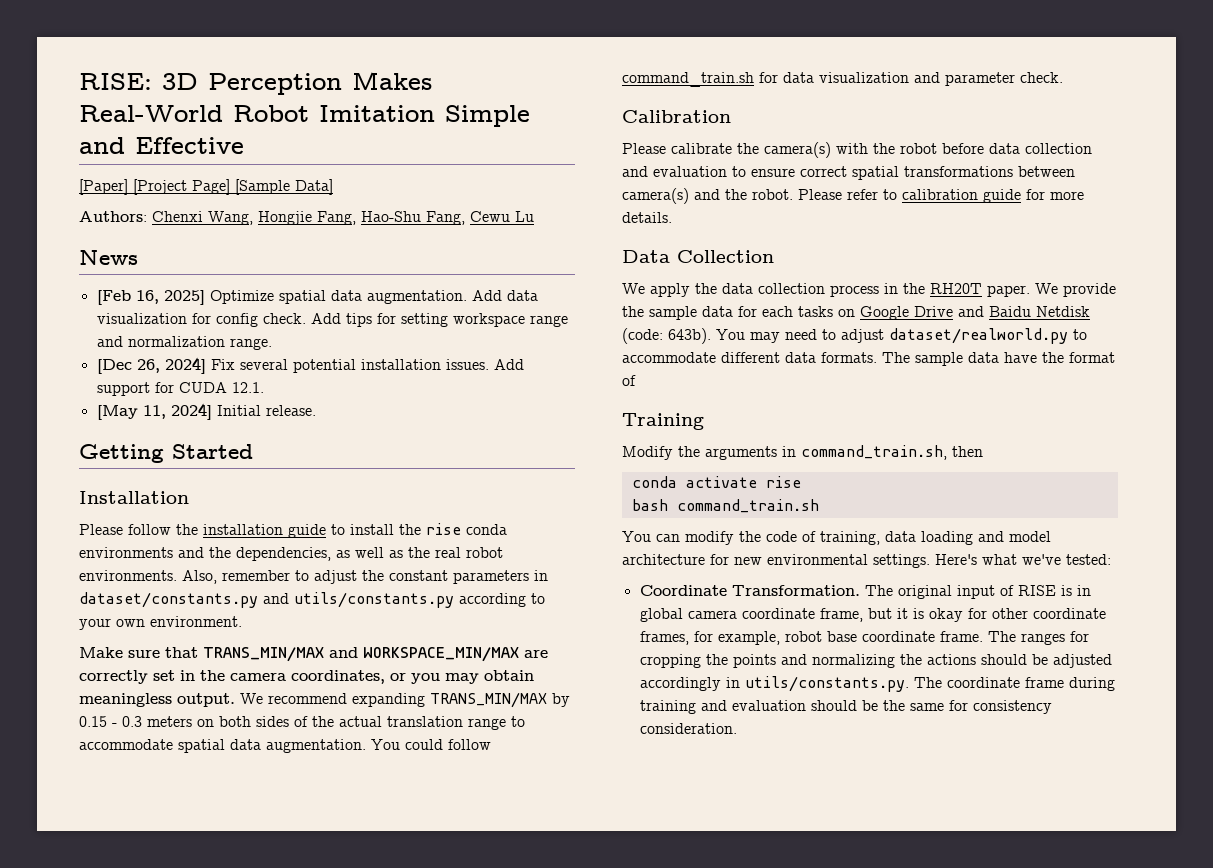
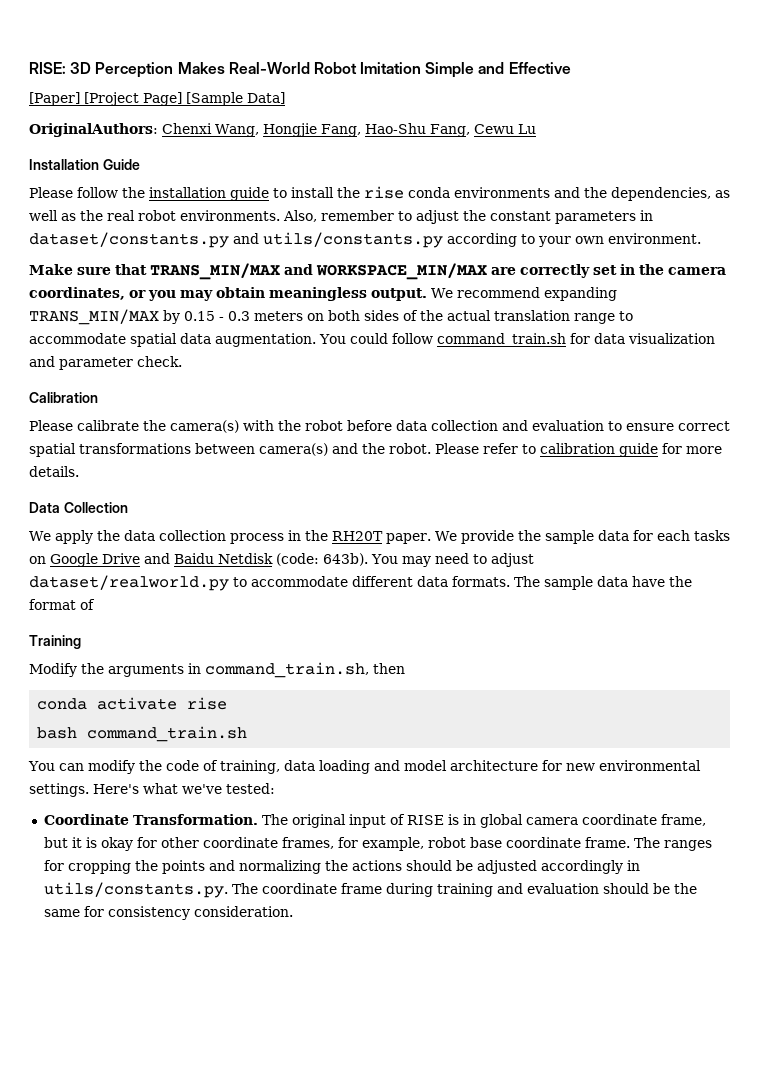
- Authors: Chenxi Wang, Hongjie Fang, Hao-Shu Fang, Cewu Lu
+ OriginalAuthors: Chenxi Wang, Hongjie Fang, Hao-Shu Fang, Cewu Lu
- News
- [Feb 16, 2025] Optimize spatial data augmentation. Add data visualization for config check. Add tips for setting workspace range and normalization range.
- [Dec 26, 2024] Fix several potential installation issues. Add support for CUDA 12.1.
- [May 11, 2024] Initial release.
- Getting Started
- Installation
+ Installation Guide

